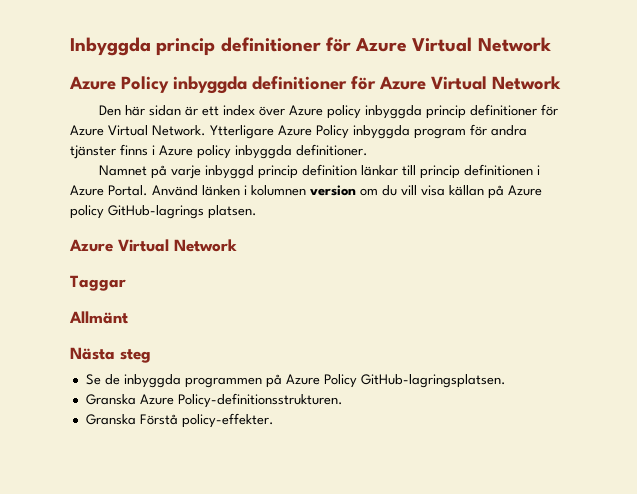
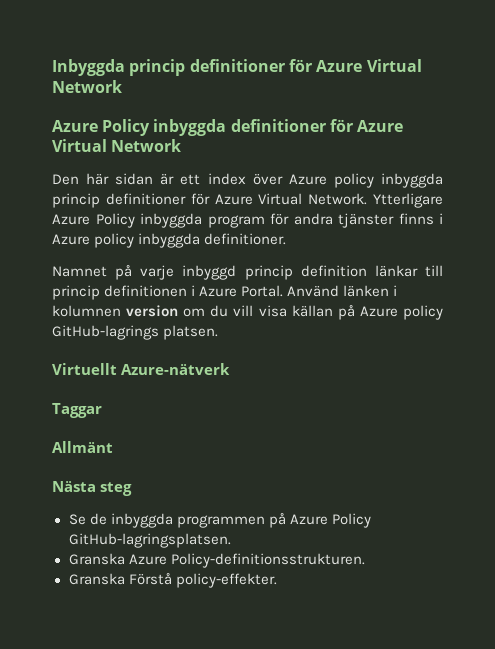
  Använd länken i kolumnen version om du vill visa källan på Azure policy GitHub-lagrings platsen.
- Azure Virtual Network
+ Virtuellt Azure-nätverk

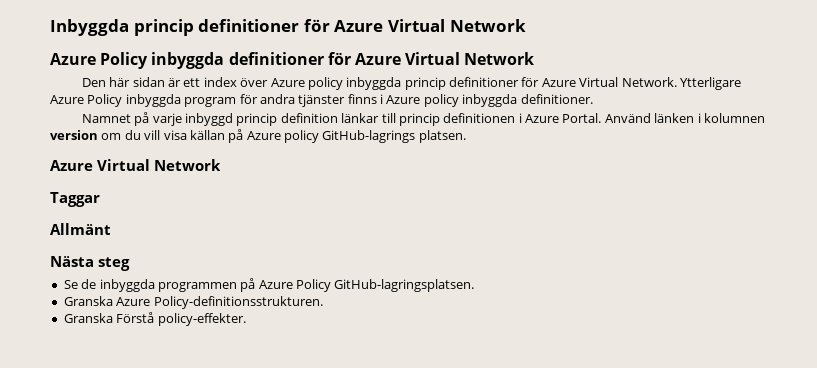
  Använd länken i kolumnen version om du vill visa källan på Azure policy GitHub-lagrings platsen.
- Virtuellt Azure-nätverk
+ Azure Virtual Network

